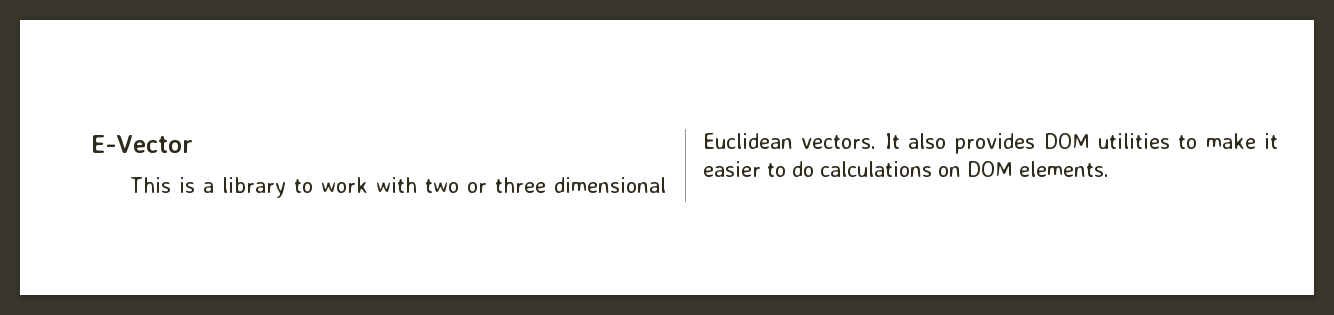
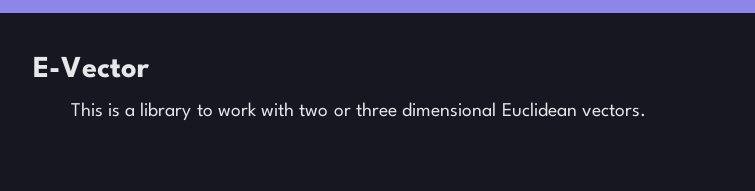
- It also provides DOM utilities to make it easier to do calculations on DOM elements.

